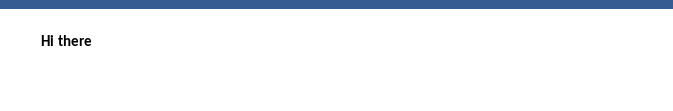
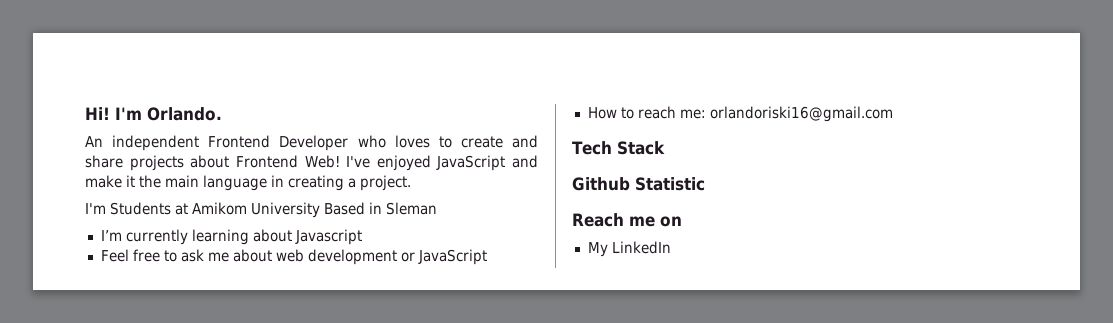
- Hi there
+ Hi! I'm Orlando.
+ An independent Frontend Developer who loves to create and share projects about Frontend Web! I've enjoyed JavaScript and make it the main language in creating a project.
+ I'm Students at Amikom University Based in Sleman
+ I’m currently learning about Javascript
+ Feel free to ask me about web development or JavaScript
+ How to reach me: orlandoriski16@gmail.com
+ Tech Stack
+ Github Statistic
+ Reach me on
+ My LinkedIn

